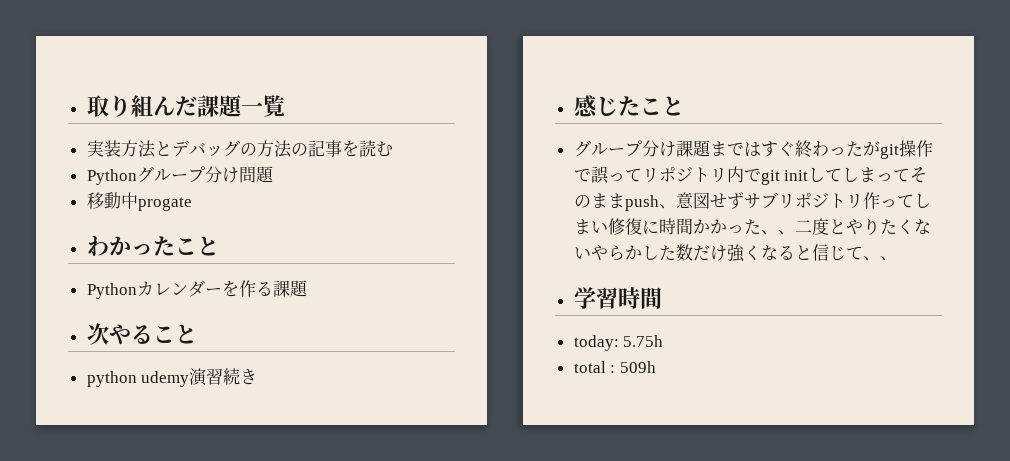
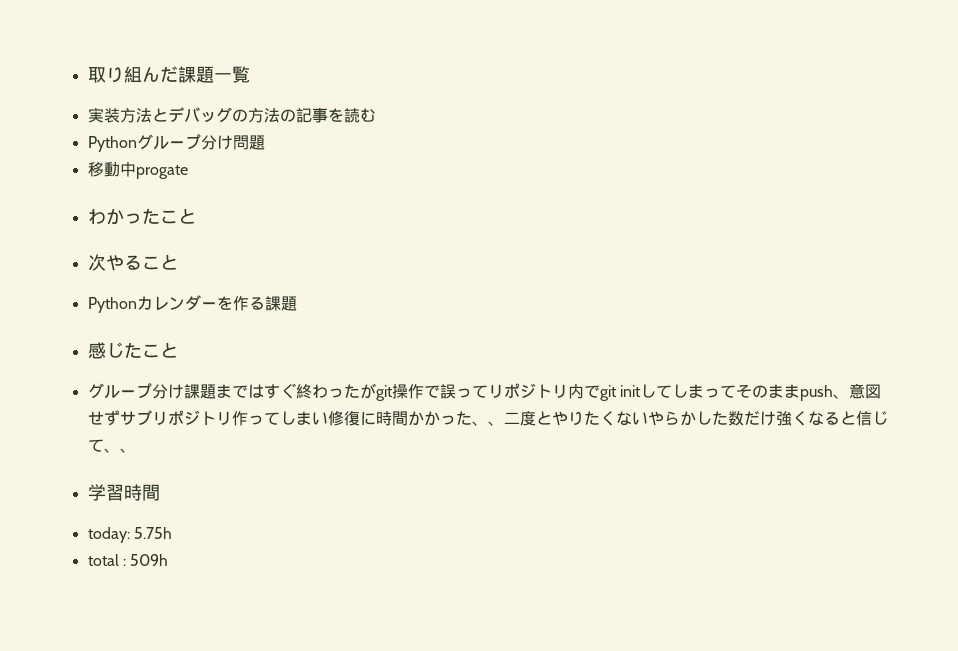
+ 次やること
- 次やること
- python udemy演習続き

